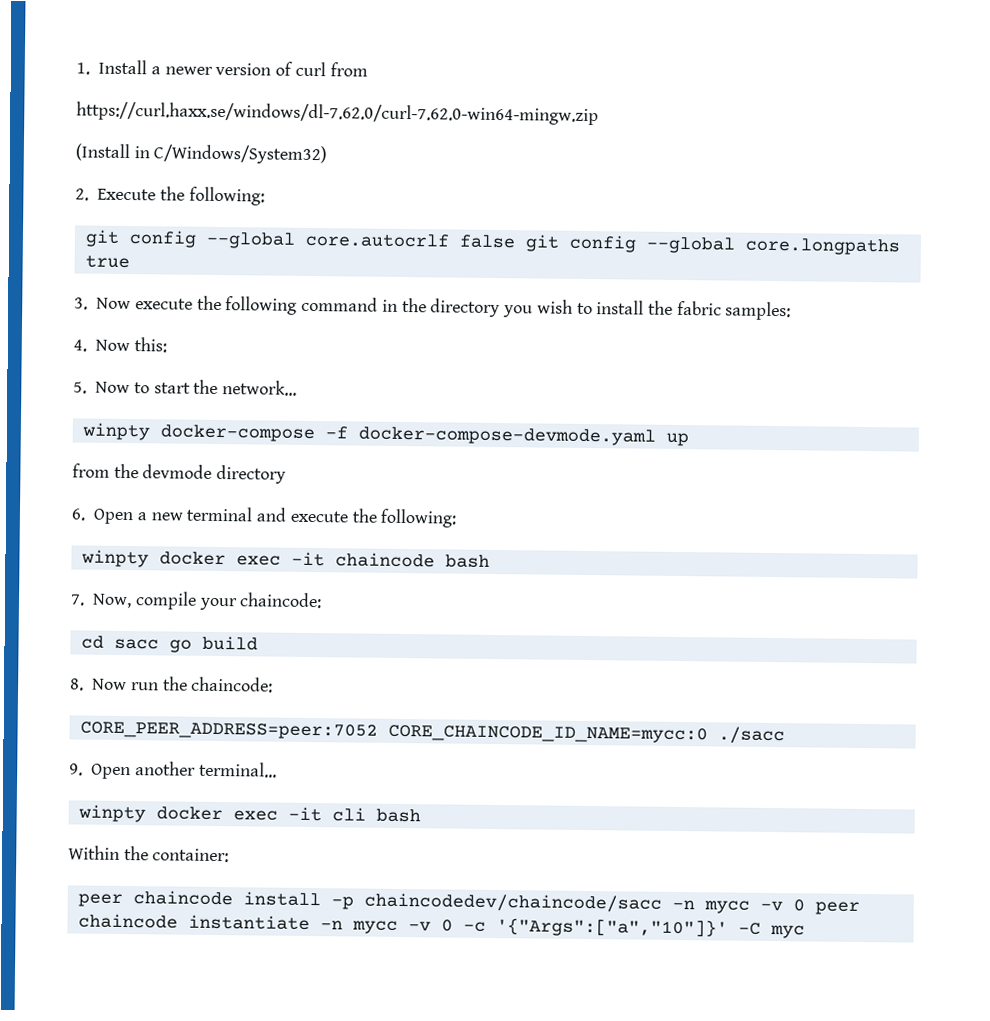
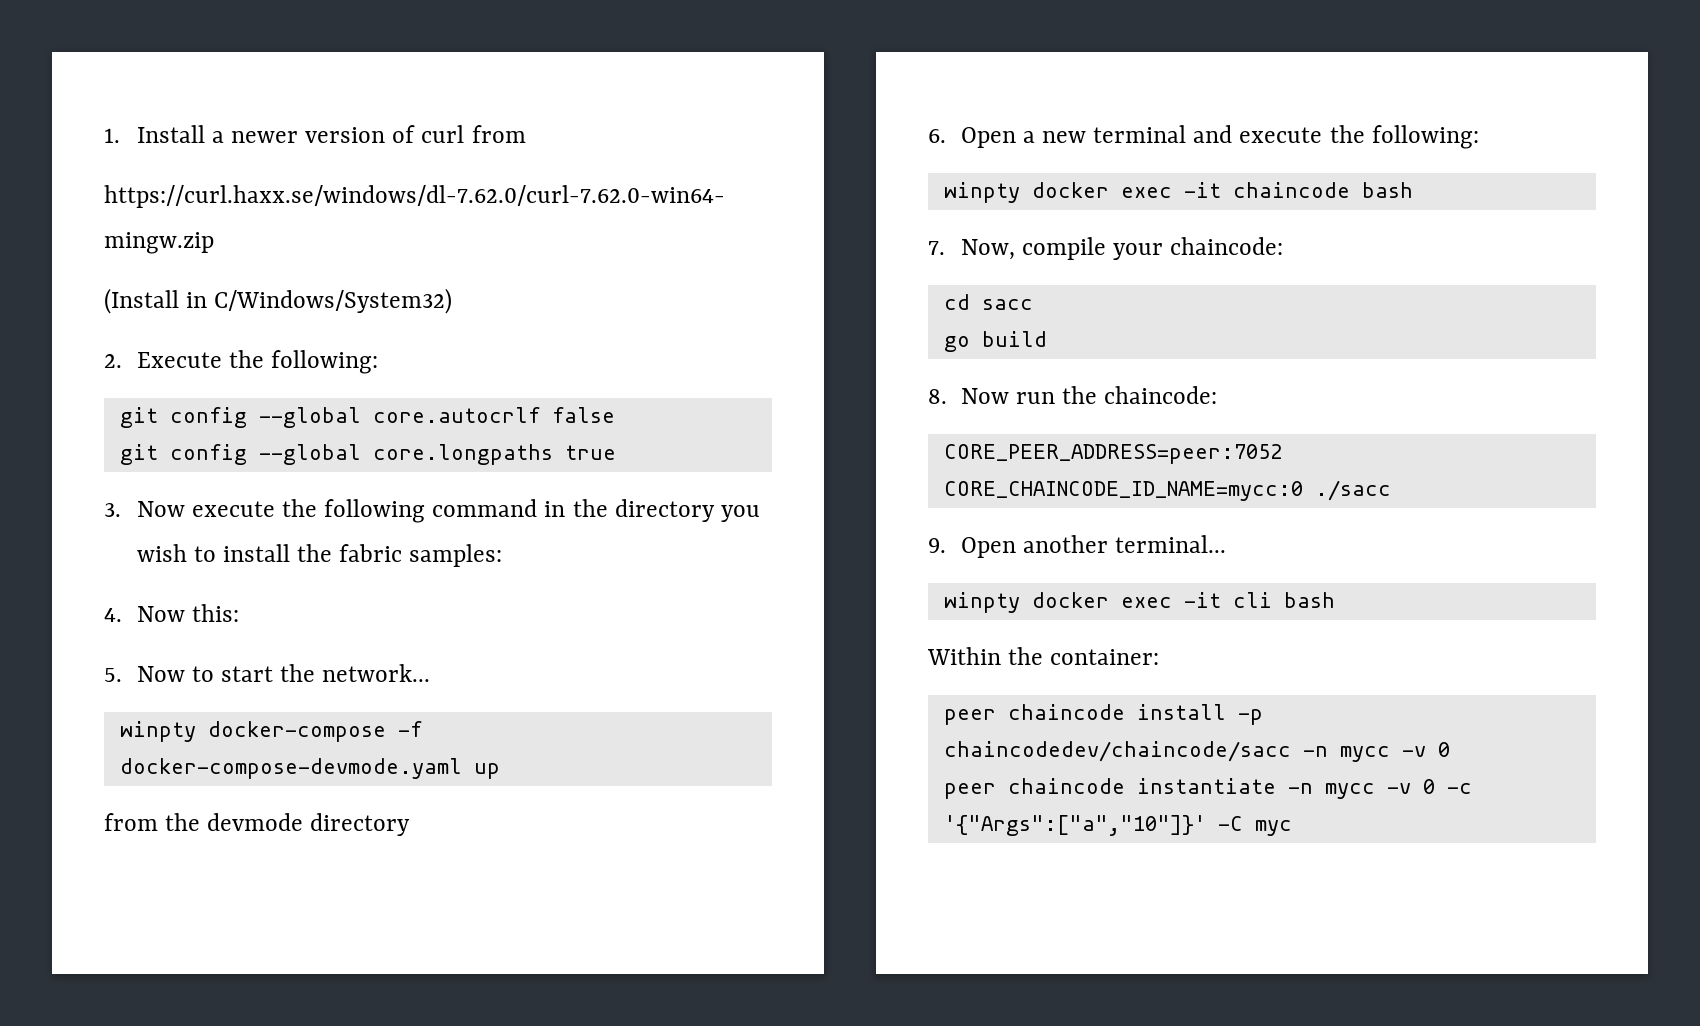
- git config --global core.autocrlf false git config --global core.longpaths true
+ git config --global core.autocrlf false
+ git config --global core.longpaths true
- cd sacc go build
+ cd sacc
+ go build
- peer chaincode install -p chaincodedev/chaincode/sacc -n mycc -v 0 peer chaincode instantiate -n mycc -v 0 -c '{"Args":["a","10"]}' -C myc
+ peer chaincode install -p chaincodedev/chaincode/sacc -n mycc -v 0
+ peer chaincode instantiate -n mycc -v 0 -c '{"Args":["a","10"]}' -C myc

